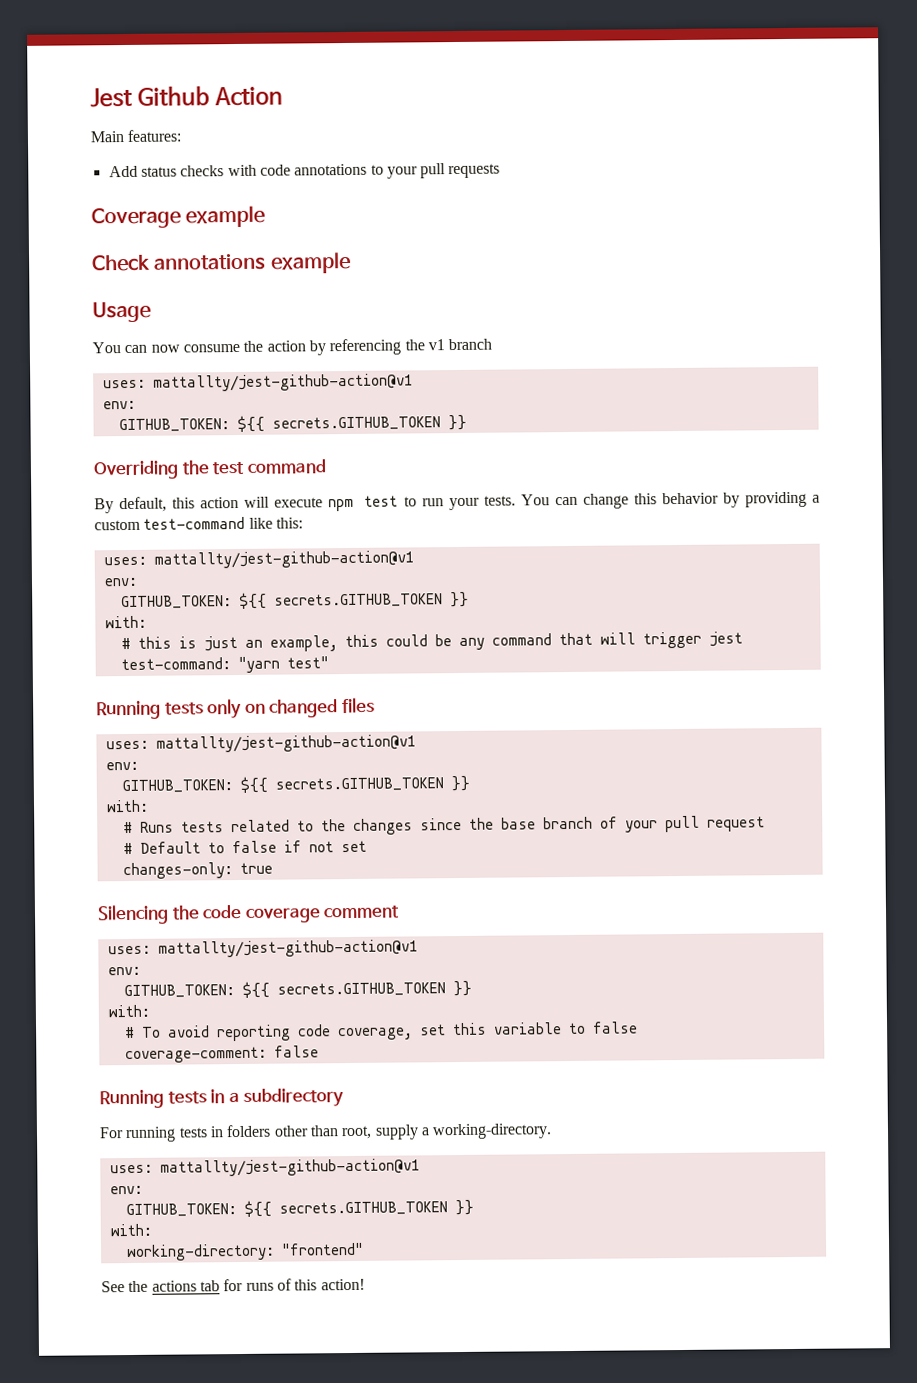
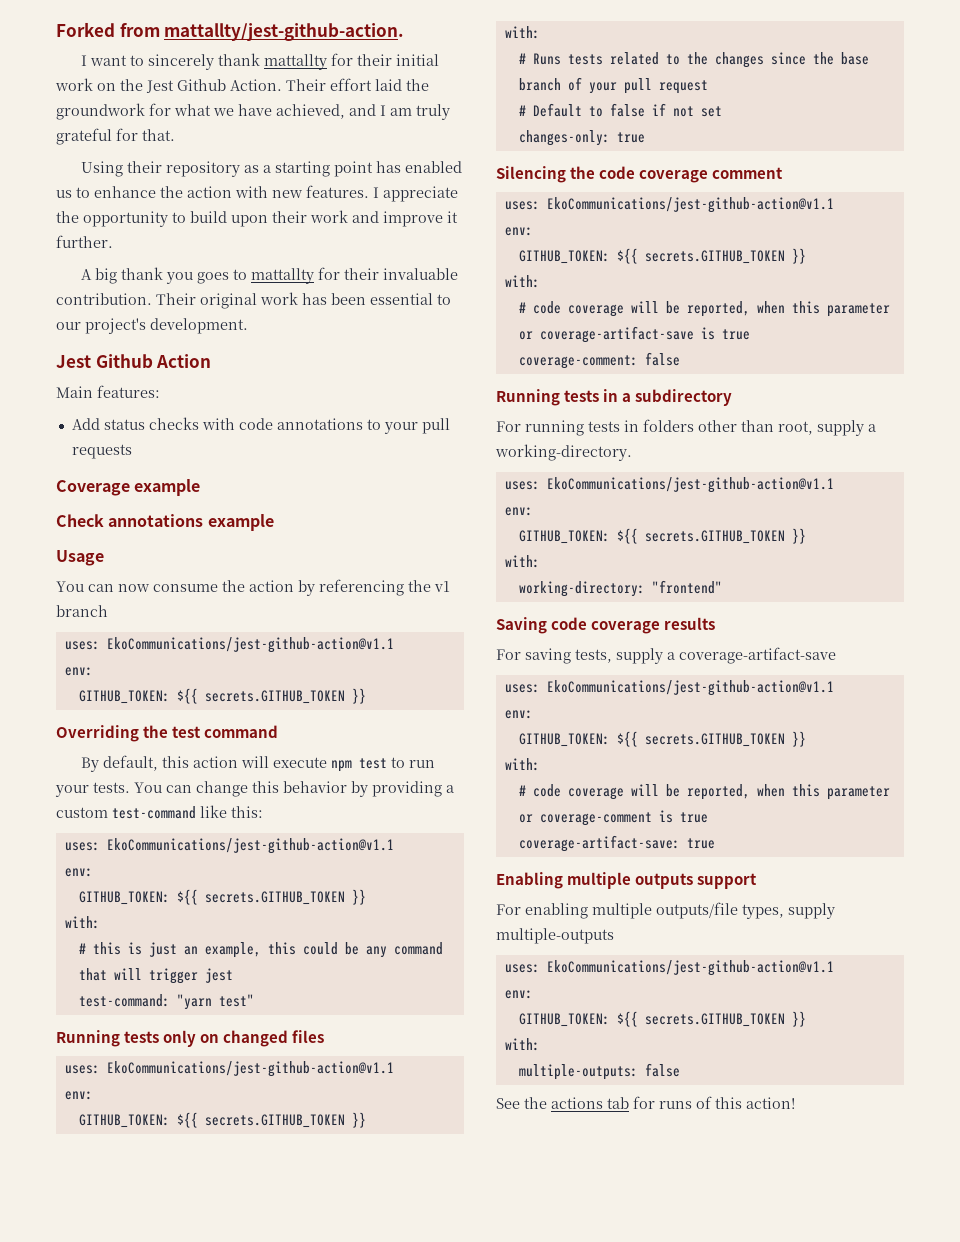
+ Forked from mattallty/jest-github-action.
+ I want to sincerely thank mattallty for their initial work on the Jest Github Action. Their effort laid the groundwork for what we have achieved, and I am truly grateful for that.
+ Using their repository as a starting point has enabled us to enhance the action with new features. I appreciate the opportunity to build upon their work and improve it further.
+ A big thank you goes to mattallty for their invaluable contribution. Their original work has been essential to our project's development.
  You can now consume the action by referencing the v1 branch
- uses: mattallty/jest-github-action@v1
+ uses: EkoCommunications/jest-github-action@v1.1
  You can change this behavior by providing a custom test-command like this:
- uses: mattallty/jest-github-action@v1
+ uses: EkoCommunications/jest-github-action@v1.1
  Running tests only on changed files
- uses: mattallty/jest-github-action@v1
+ uses: EkoCommunications/jest-github-action@v1.1
  Silencing the code coverage comment
- uses: mattallty/jest-github-action@v1
+ uses: EkoCommunications/jest-github-action@v1.1
  env:
  GITHUB_TOKEN: ${{ secrets.GITHUB_TOKEN }}
  with:
- # To avoid reporting code coverage, set this variable to false
+ # code coverage will be reported, when this parameter or coverage-artifact-save is true
  For running tests in folders other than root, supply a working-directory.
- uses: mattallty/jest-github-action@v1
+ uses: EkoCommunications/jest-github-action@v1.1
+ Saving code coverage results
+ For saving tests, supply a coverage-artifact-save
+ uses: EkoCommunications/jest-github-action@v1.1
+ env:
+ GITHUB_TOKEN: ${{ secrets.GITHUB_TOKEN }}
+ with:
+ # code coverage will be reported, when this parameter or coverage-comment is true
+ coverage-artifact-save: true
+ Enabling multiple outputs support
+ For enabling multiple outputs/file types, supply multiple-outputs
+ uses: EkoCommunications/jest-github-action@v1.1
+ env:
+ GITHUB_TOKEN: ${{ secrets.GITHUB_TOKEN }}
+ with:
+ multiple-outputs: false

